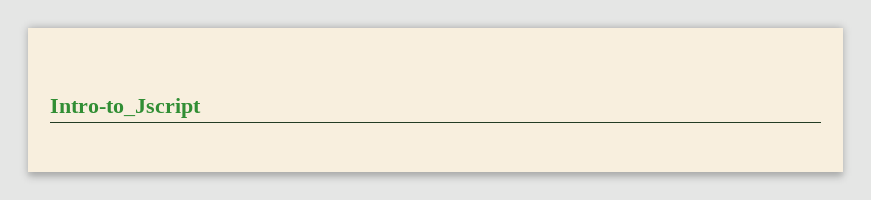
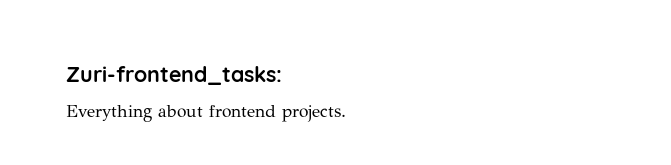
- Intro-to_Jscript
+ Zuri-frontend_tasks:
+ Everything about frontend projects.

